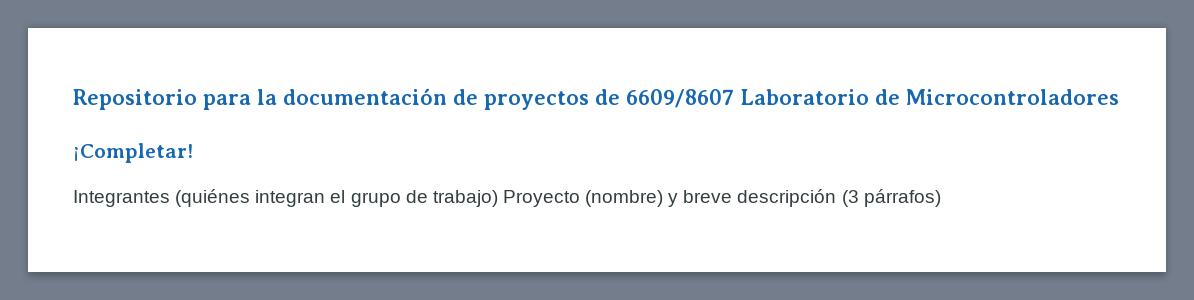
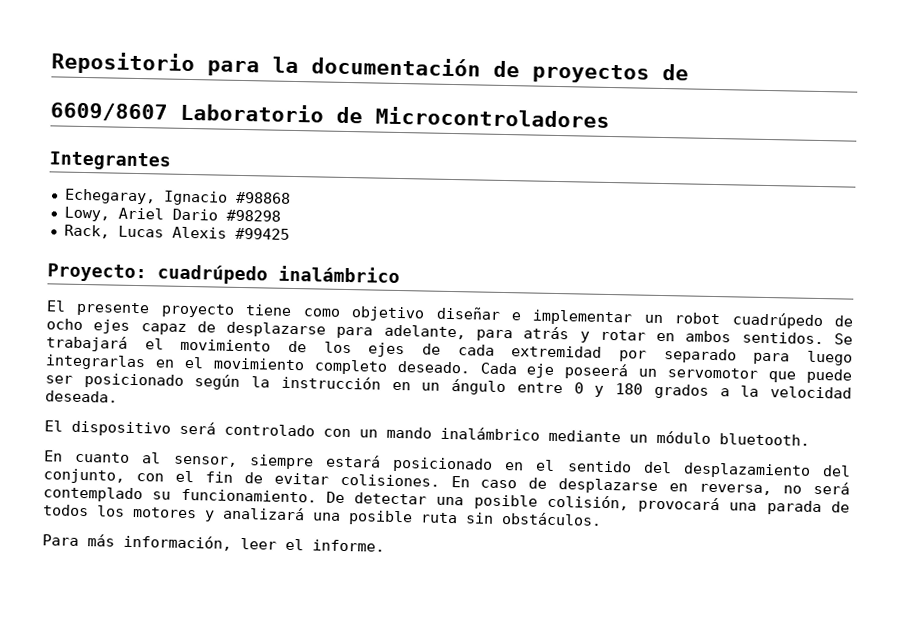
- Repositorio para la documentación de proyectos de 6609/8607 Laboratorio de Microcontroladores
+ Repositorio para la documentación de proyectos de
+ 6609/8607 Laboratorio de Microcontroladores
- ¡Completar!
- Integrantes (quiénes integran el grupo de trabajo) Proyecto (nombre) y breve descripción (3 párrafos)
+ Integrantes
+ Echegaray, Ignacio #98868
+ Lowy, Ariel Dario #98298
+ Rack, Lucas Alexis #99425
+ Proyecto: cuadrúpedo inalámbrico
+ El presente proyecto tiene como objetivo diseñar e implementar un robot cuadrúpedo de ocho ejes capaz de desplazarse para adelante, para atrás y rotar en ambos sentidos. Se trabajará el movimiento de los ejes de cada extremidad por separado para luego integrarlas en el movimiento completo deseado. Cada eje poseerá un servomotor que puede ser posicionado según la instrucción en un ángulo entre 0 y 180 grados a la velocidad deseada.
+ El dispositivo será controlado con un mando inalámbrico mediante un módulo bluetooth.
+ En cuanto al sensor, siempre estará posicionado en el sentido del desplazamiento del conjunto, con el fin de evitar colisiones. En caso de desplazarse en reversa, no será contemplado su funcionamiento. De detectar una posible colisión, provocará una parada de todos los motores y analizará una posible ruta sin obstáculos.
+ Para más información, leer el informe.

